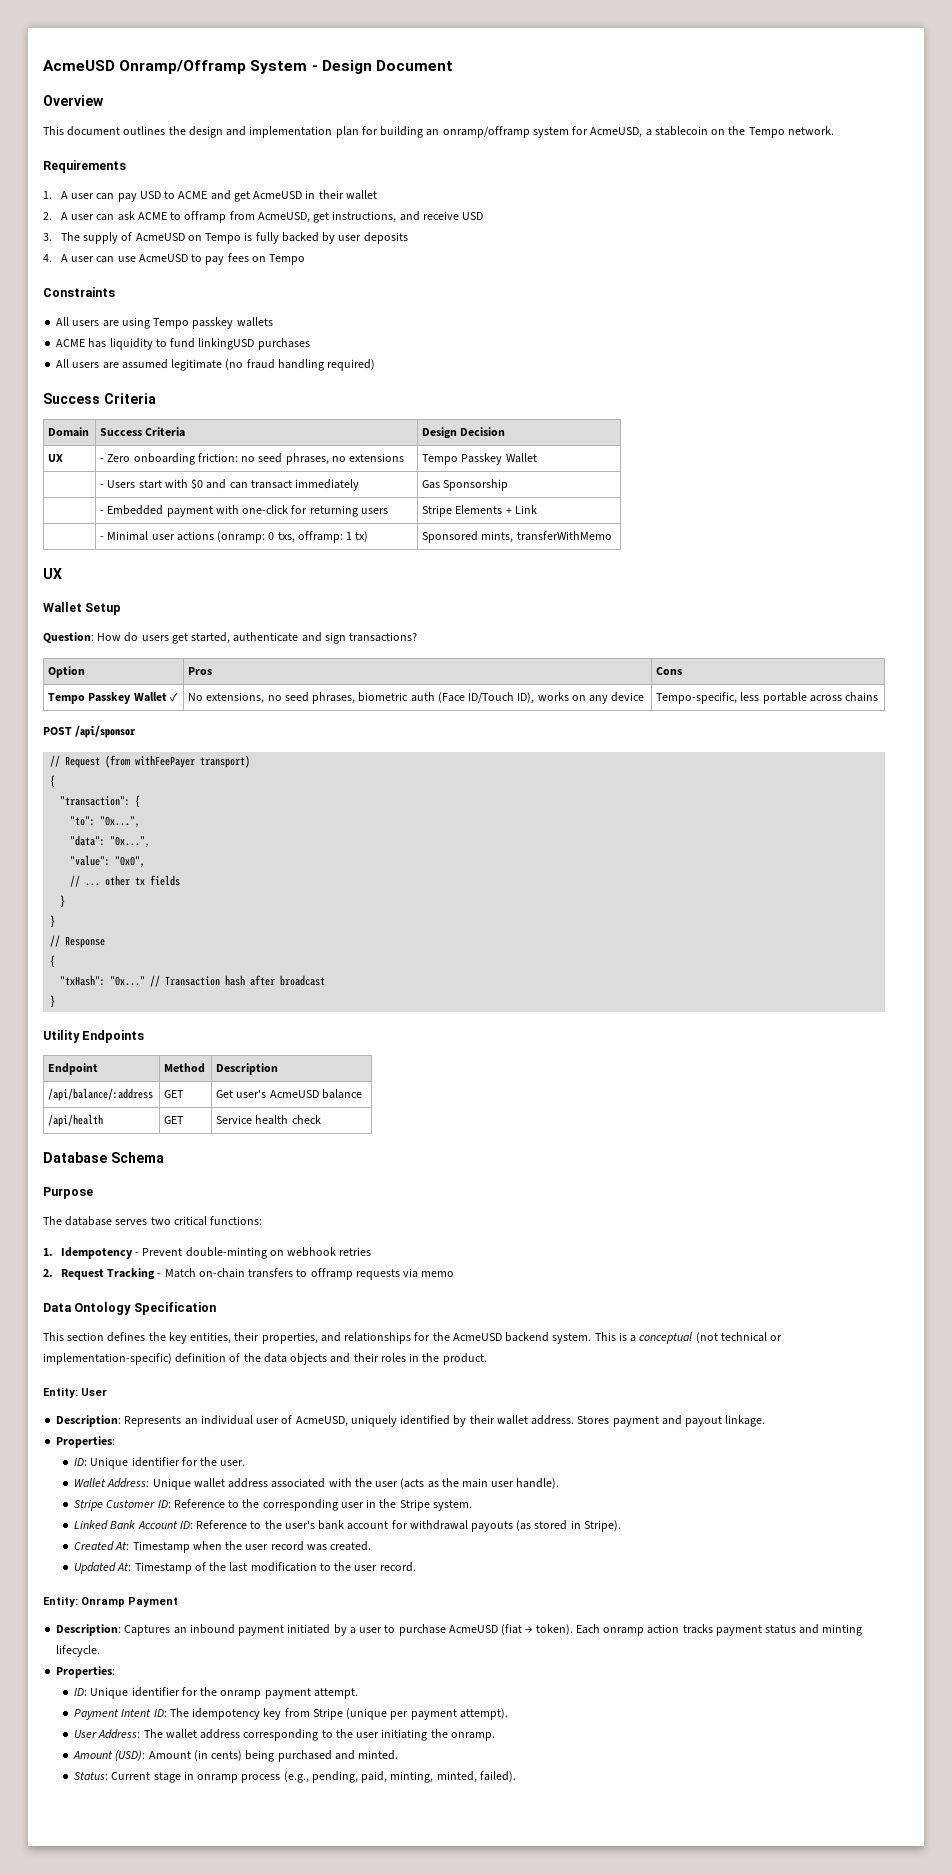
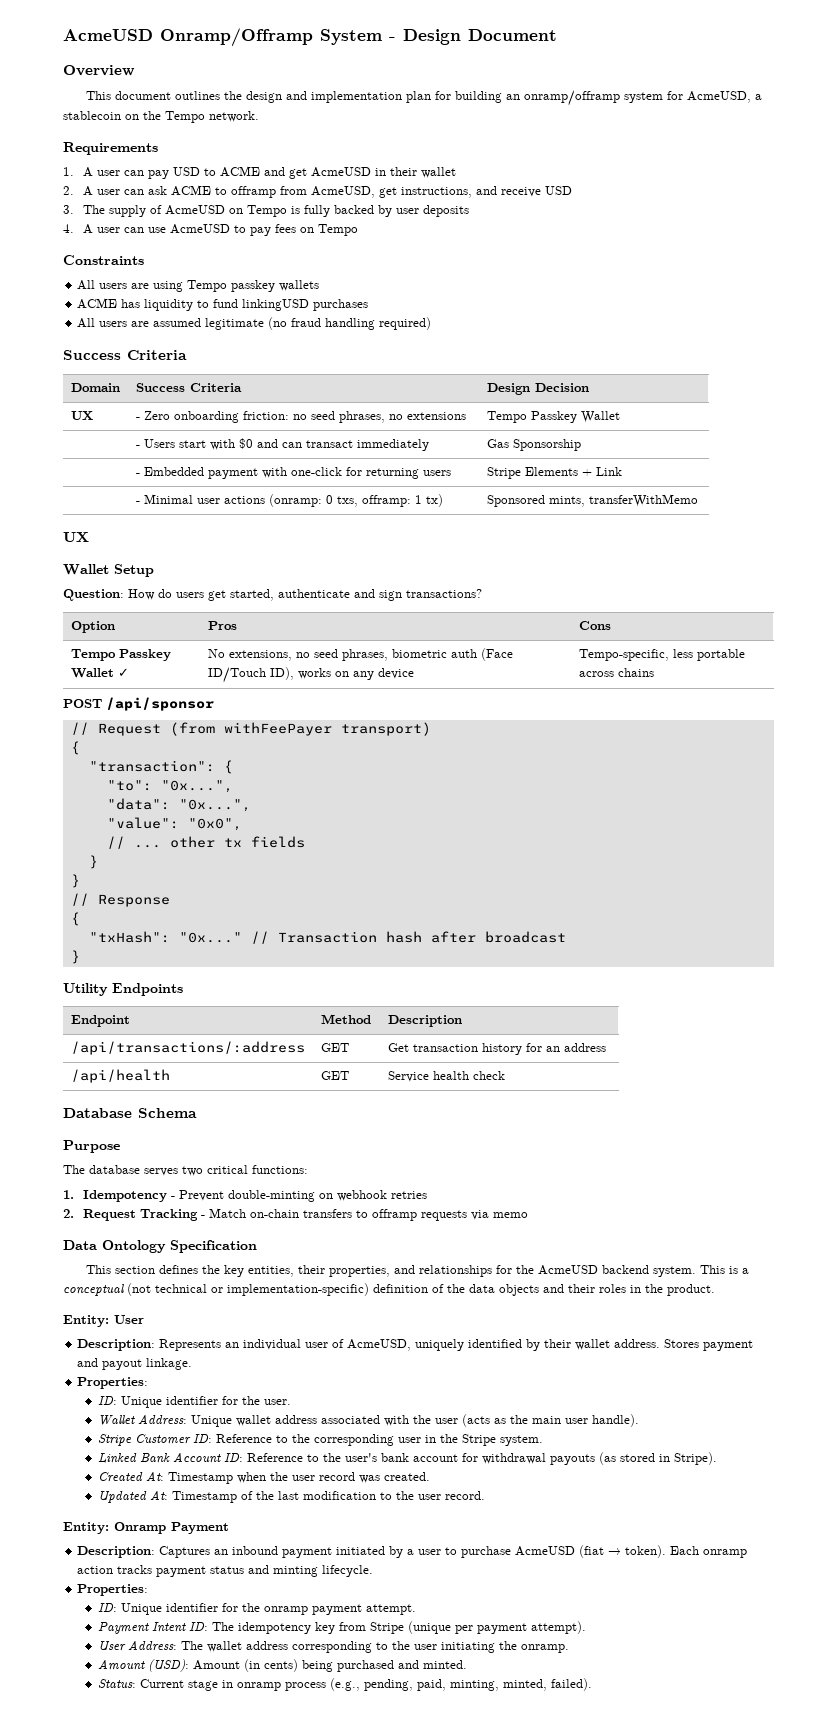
- /api/balance/:address | GET | Get user's AcmeUSD balance
+ /api/transactions/:address | GET | Get transaction history for an address

